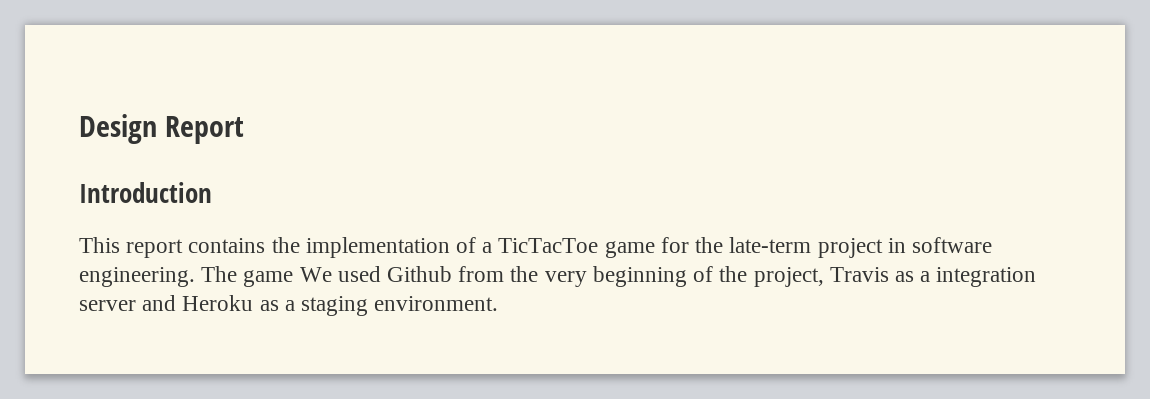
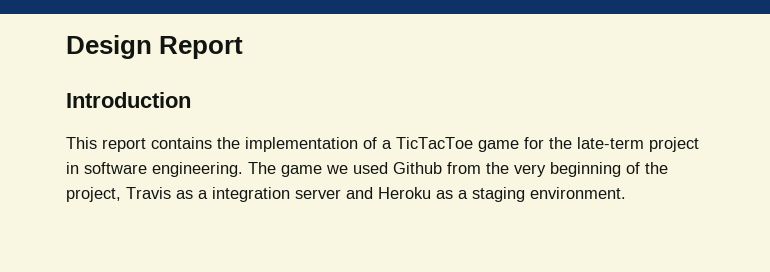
- The game We used Github from the very beginning of the project, Travis as a integration server and Heroku as a staging environment.
+ The game we used Github from the very beginning of the project, Travis as a integration server and Heroku as a staging environment.

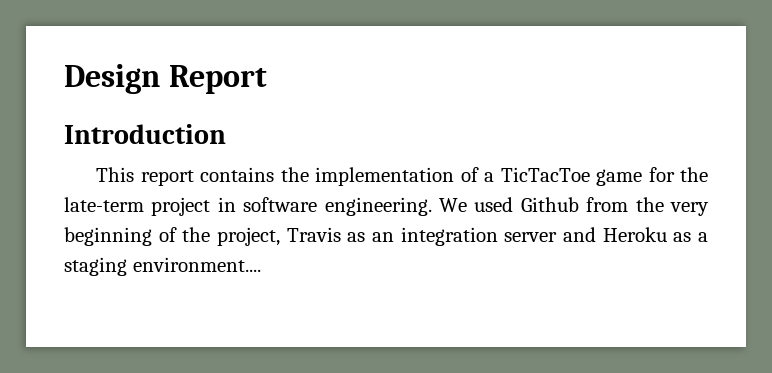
- The game we used Github from the very beginning of the project, Travis as a integration server and Heroku as a staging environment.
+ We used Github from the very beginning of the project, Travis as an integration server and Heroku as a staging environment....

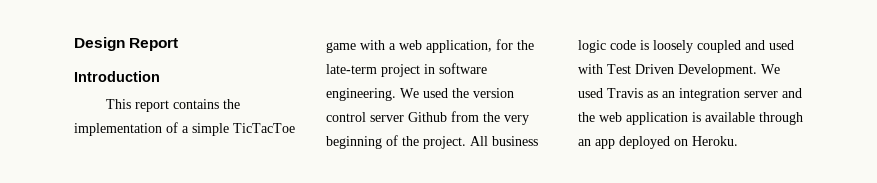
- This report contains the implementation of a TicTacToe game for the late-term project in software engineering.
+ This report contains the implementation of a simple TicTacToe game with a web application, for the late-term project in software engineering.
- We used Github from the very beginning of the project, Travis as an integration server and Heroku as a staging environment....
+ We used the version control server Github from the very beginning of the project. All business logic code is loosely coupled and used with Test Driven Development. We used Travis as an integration server and the web application is available through an app deployed on Heroku.

